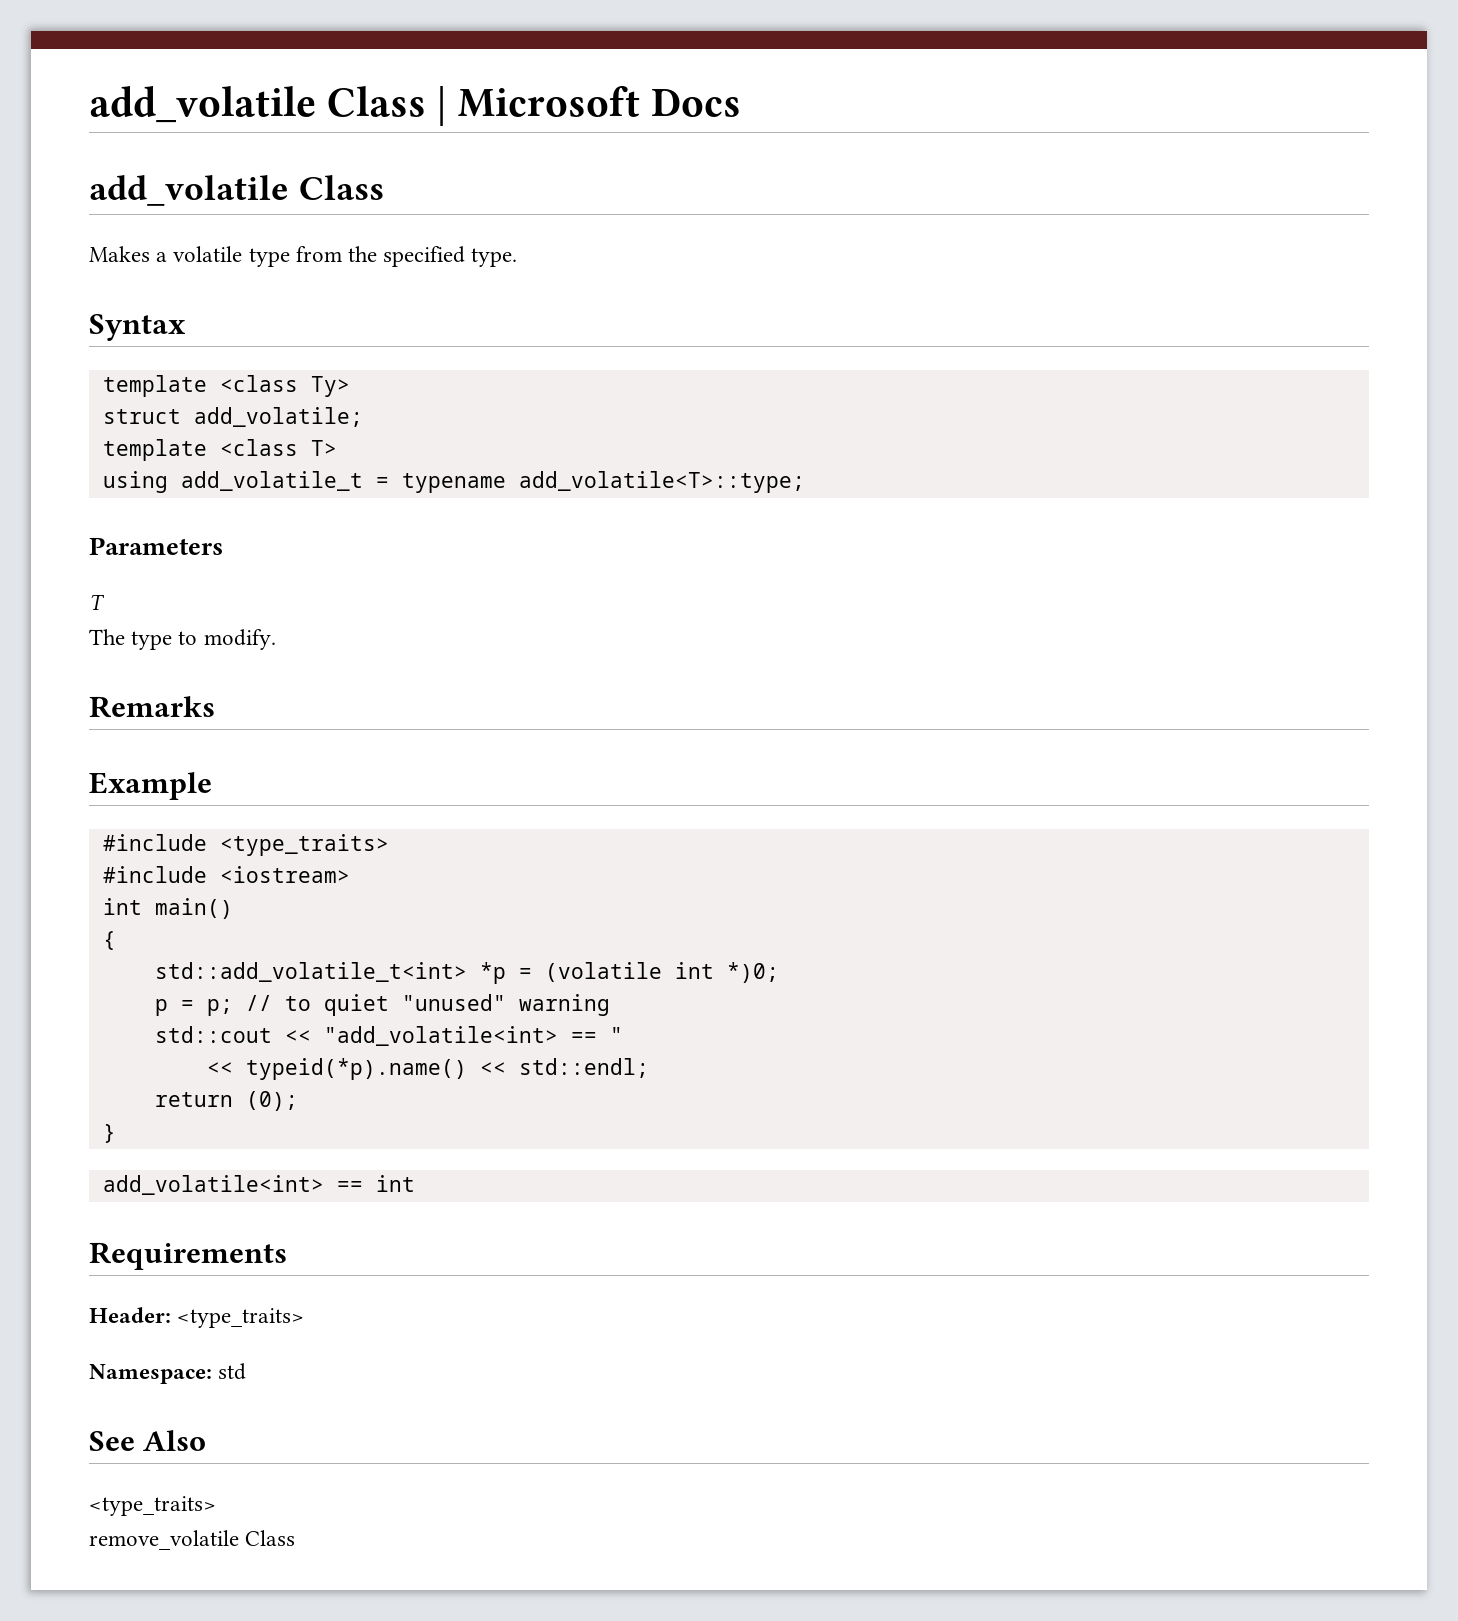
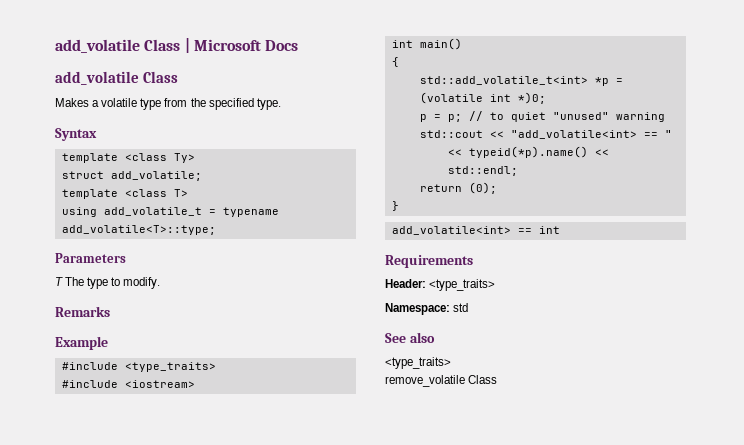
- T
- The type to modify.
+ T The type to modify.
- See Also
+ See also

